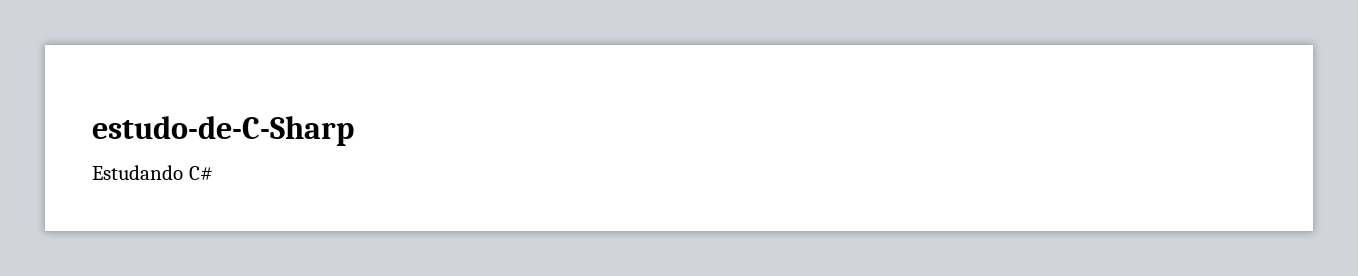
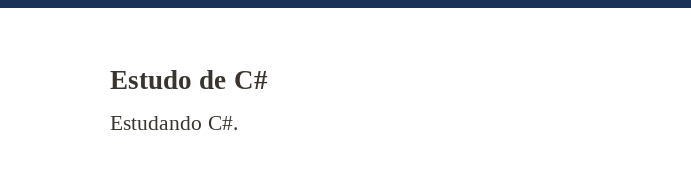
- estudo-de-C-Sharp
+ Estudo de C#
- Estudando C#
+ Estudando C#.

